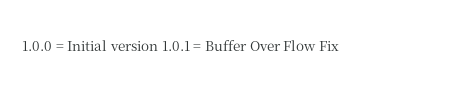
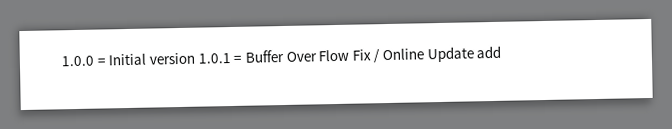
- 1.0.0 = Initial version 1.0.1 = Buffer Over Flow Fix
+ 1.0.0 = Initial version 1.0.1 = Buffer Over Flow Fix / Online Update add

